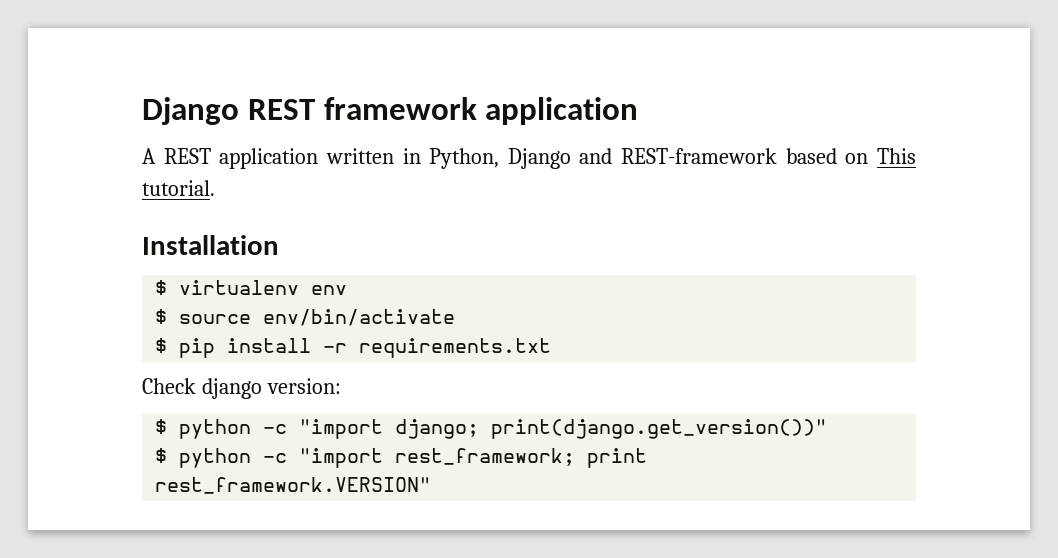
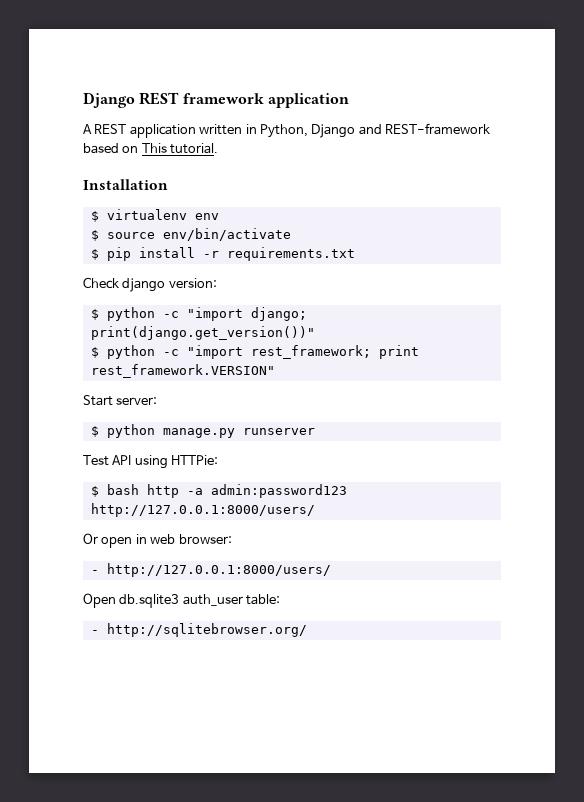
+ Start server:
+ $ python manage.py runserver
+ Test API using HTTPie:
+ $ bash http -a admin:password123 http://127.0.0.1:8000/users/
+ Or open in web browser:
+ - http://127.0.0.1:8000/users/
+ Open db.sqlite3 auth_user table:
+ - http://sqlitebrowser.org/

